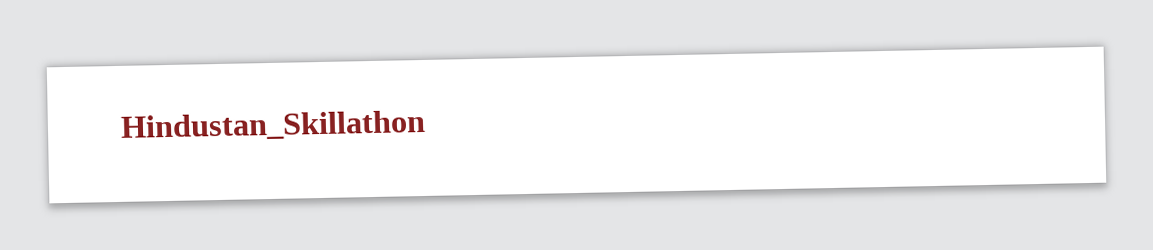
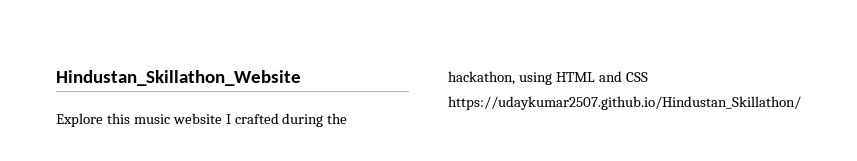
- Hindustan_Skillathon
+ Hindustan_Skillathon_Website
+ Explore this music website I crafted during the hackathon, using HTML and CSS https://udaykumar2507.github.io/Hindustan_Skillathon/

